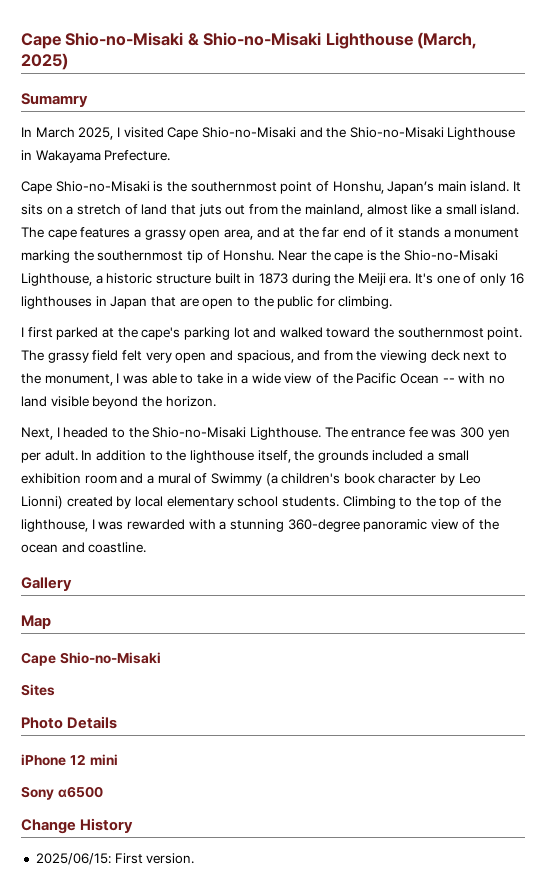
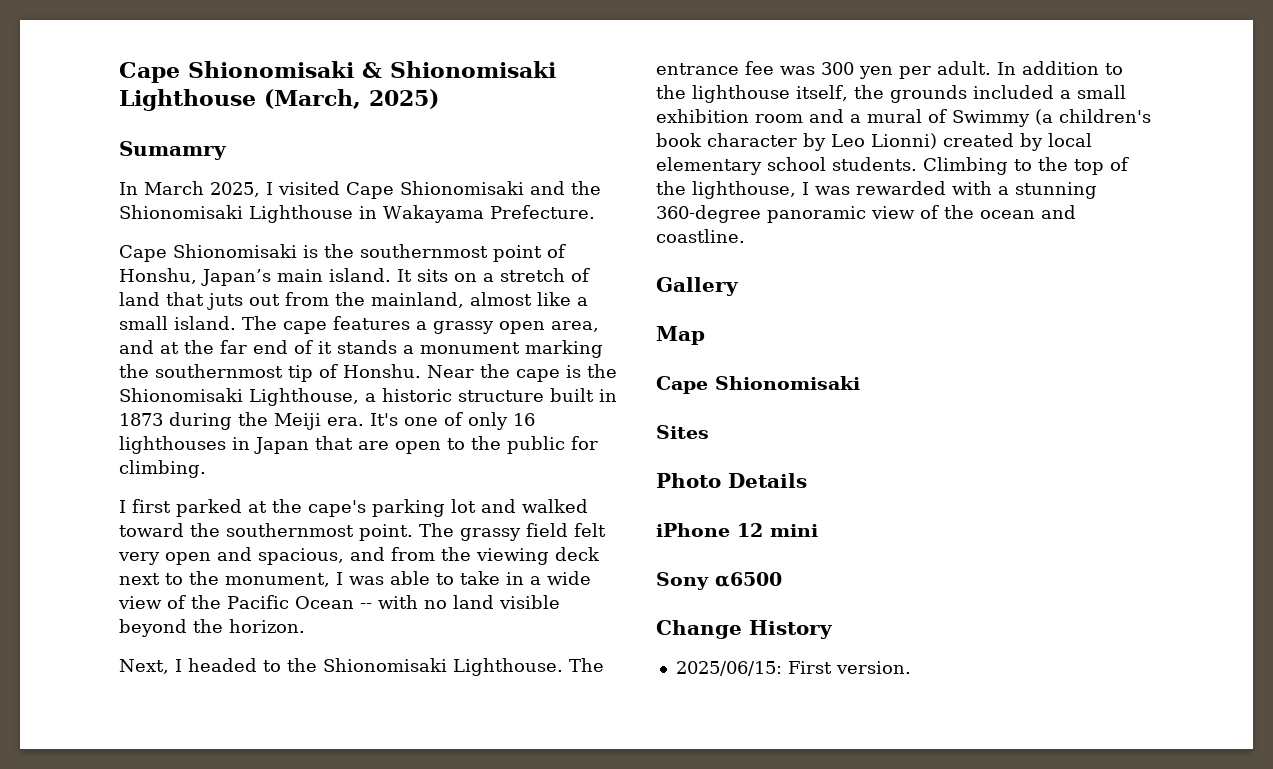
- Cape Shio-no-Misaki & Shio-no-Misaki Lighthouse (March, 2025)
+ Cape Shionomisaki & Shionomisaki Lighthouse (March, 2025)
- In March 2025, I visited Cape Shio-no-Misaki and the Shio-no-Misaki Lighthouse in Wakayama Prefecture.
+ In March 2025, I visited Cape Shionomisaki and the Shionomisaki Lighthouse in Wakayama Prefecture.
- Cape Shio-no-Misaki is the southernmost point of Honshu, Japan’s main island.
+ Cape Shionomisaki is the southernmost point of Honshu, Japan’s main island.
- Near the cape is the Shio-no-Misaki Lighthouse, a historic structure built in 1873 during the Meiji era.
+ Near the cape is the Shionomisaki Lighthouse, a historic structure built in 1873 during the Meiji era.
- Next, I headed to the Shio-no-Misaki Lighthouse.
+ Next, I headed to the Shionomisaki Lighthouse.
  Map
- Cape Shio-no-Misaki
+ Cape Shionomisaki

